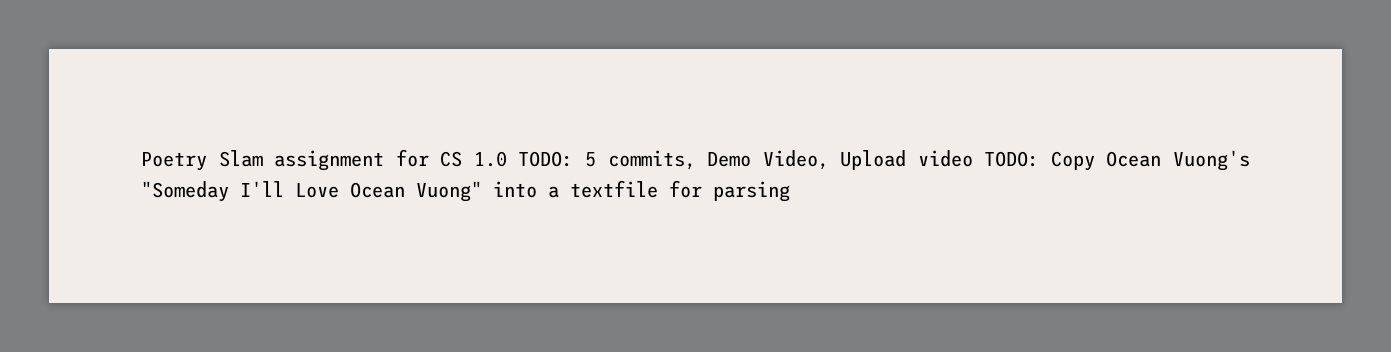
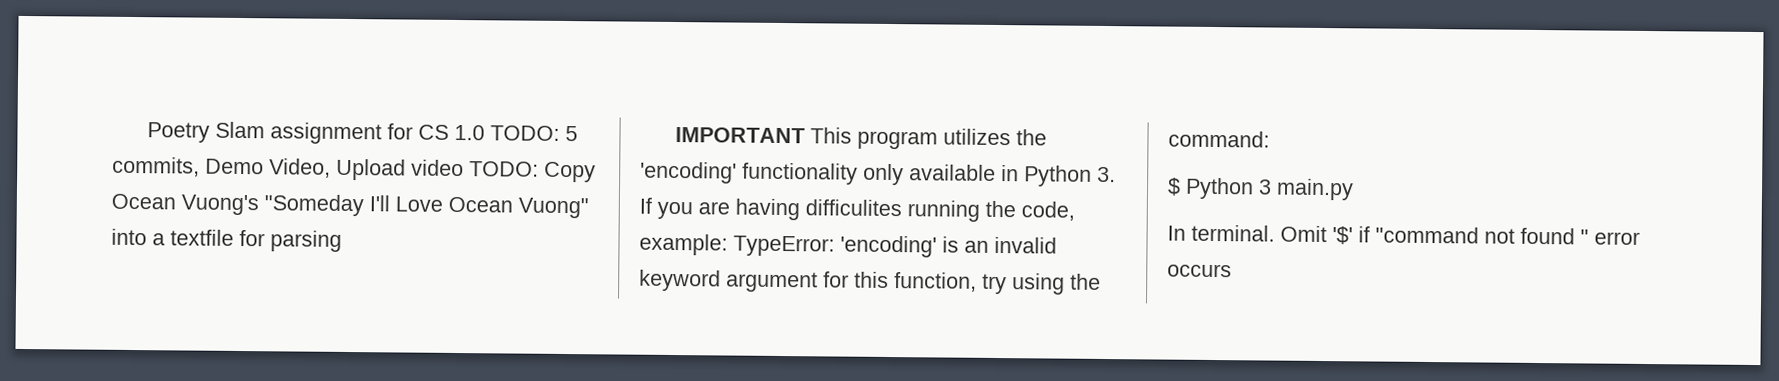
+ IMPORTANT This program utilizes the 'encoding' functionality only available in Python 3. If you are having difficulites running the code, example: TypeError: 'encoding' is an invalid keyword argument for this function, try using the command:
+ $ Python 3 main.py
+ In terminal. Omit '$' if "command not found " error occurs

